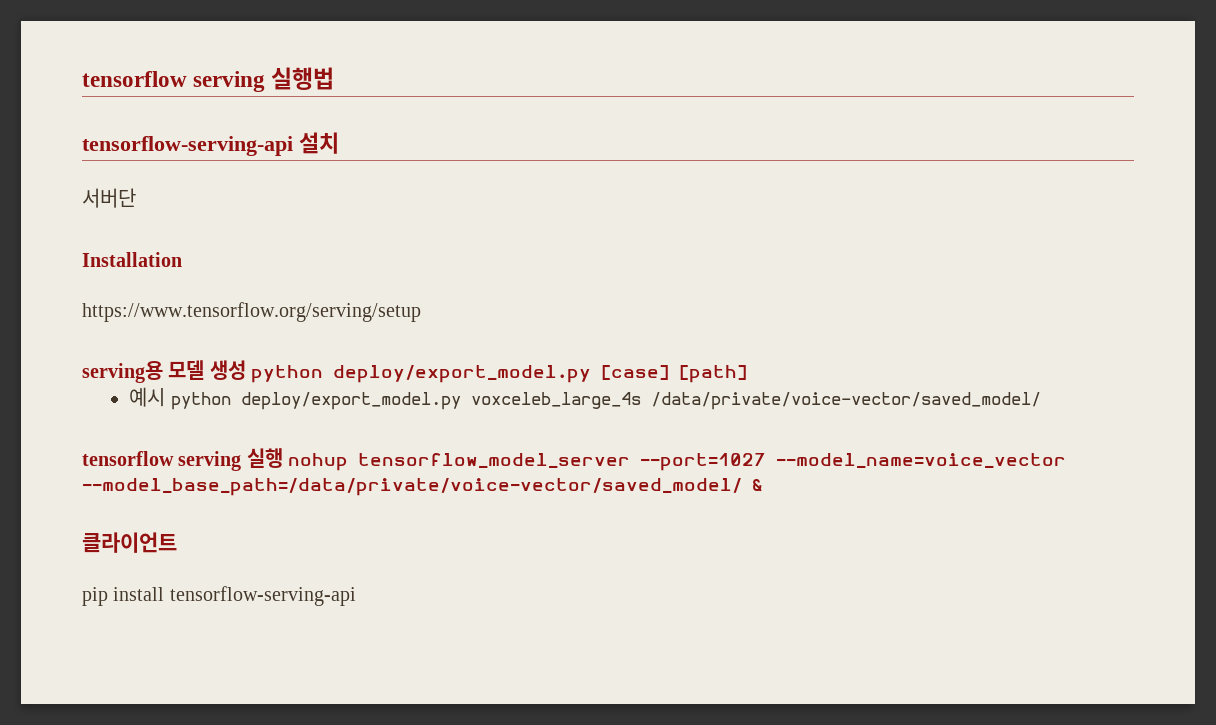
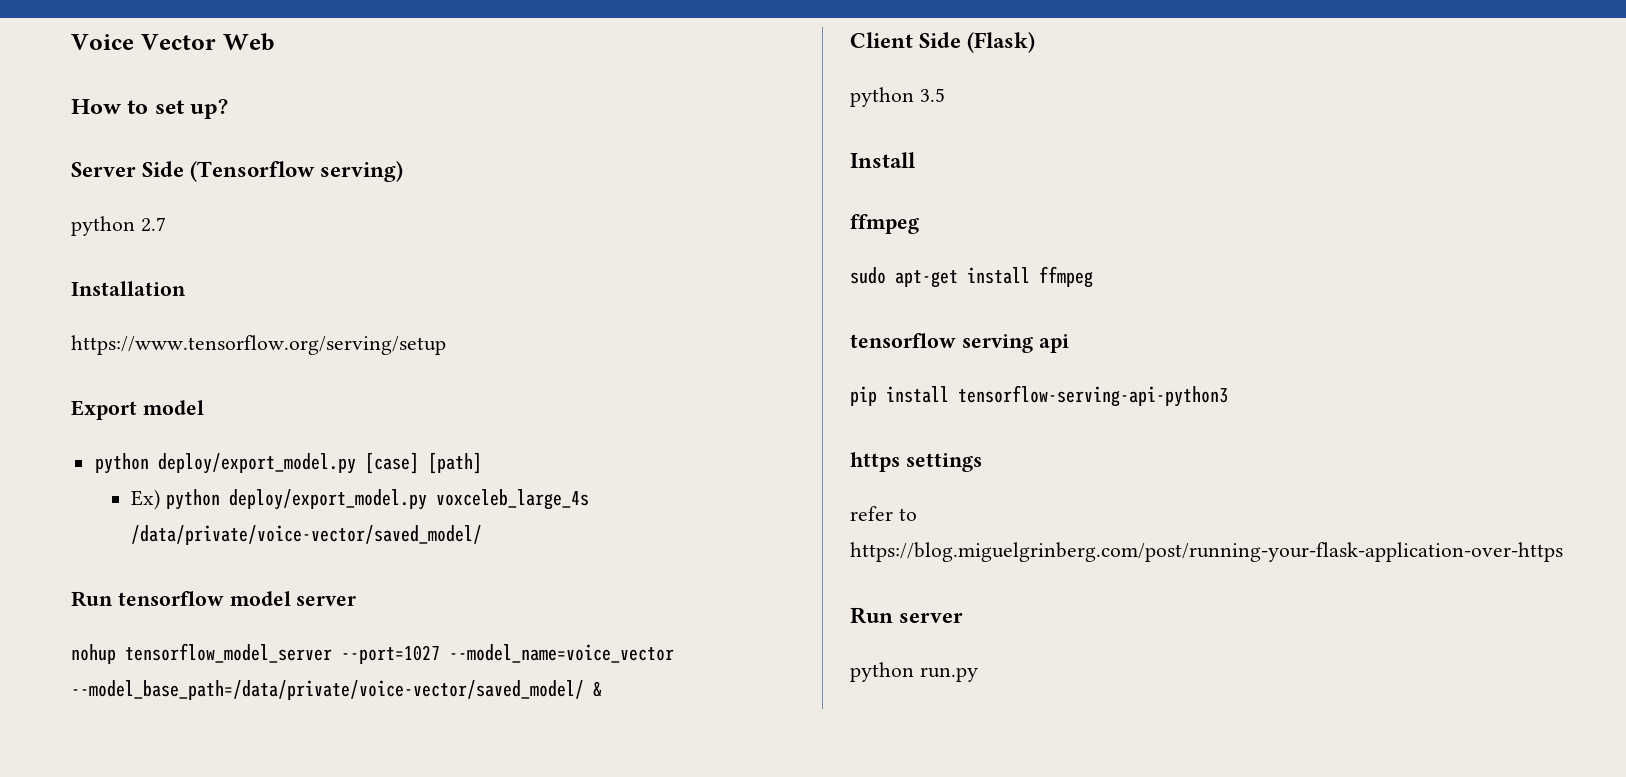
- tensorflow serving 실행법
- tensorflow-serving-api 설치
- 서버단
+ Voice Vector Web
+ How to set up?
+ Server Side (Tensorflow serving)
+ python 2.7
- serving용 모델 생성 python deploy/export_model.py [case] [path]
+ Export model
+ python deploy/export_model.py [case] [path]
- 예시 python deploy/export_model.py voxceleb_large_4s /data/private/voice-vector/saved_model/
+ Ex) python deploy/export_model.py voxceleb_large_4s /data/private/voice-vector/saved_model/
- tensorflow serving 실행 nohup tensorflow_model_server --port=1027 --model_name=voice_vector --model_base_path=/data/private/voice-vector/saved_model/ &
+ Run tensorflow model server
+ nohup tensorflow_model_server --port=1027 --model_name=voice_vector --model_base_path=/data/private/voice-vector/saved_model/ &
- 클라이언트
- pip install tensorflow-serving-api
+ Client Side (Flask)
+ python 3.5
+ Install
+ ffmpeg
+ sudo apt-get install ffmpeg
+ tensorflow serving api
+ pip install tensorflow-serving-api-python3
+ https settings
+ refer to https://blog.miguelgrinberg.com/post/running-your-flask-application-over-https
+ Run server
+ python run.py

